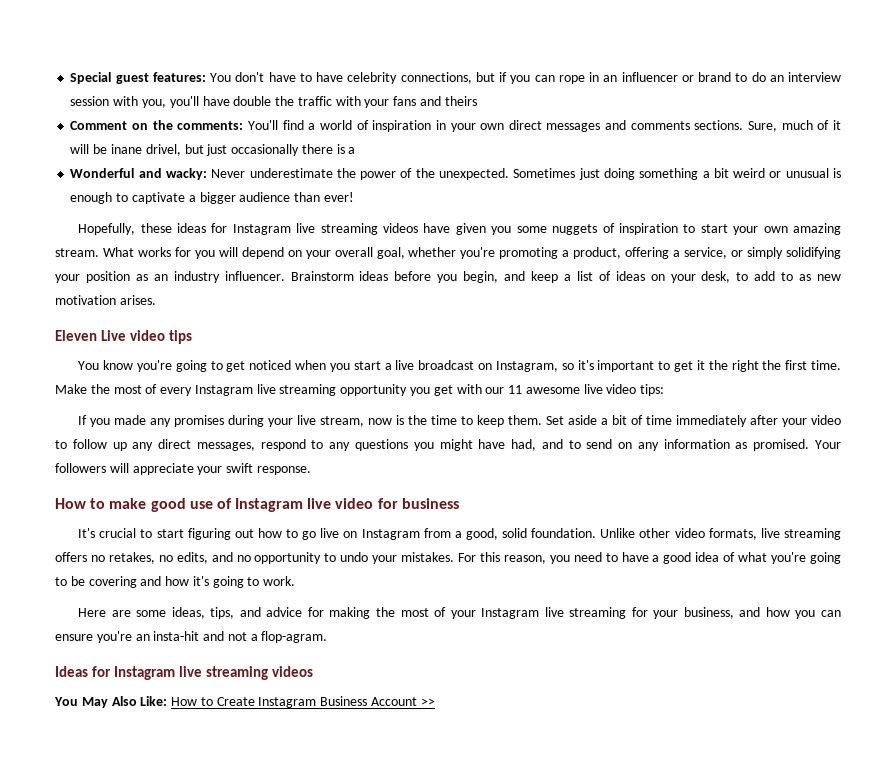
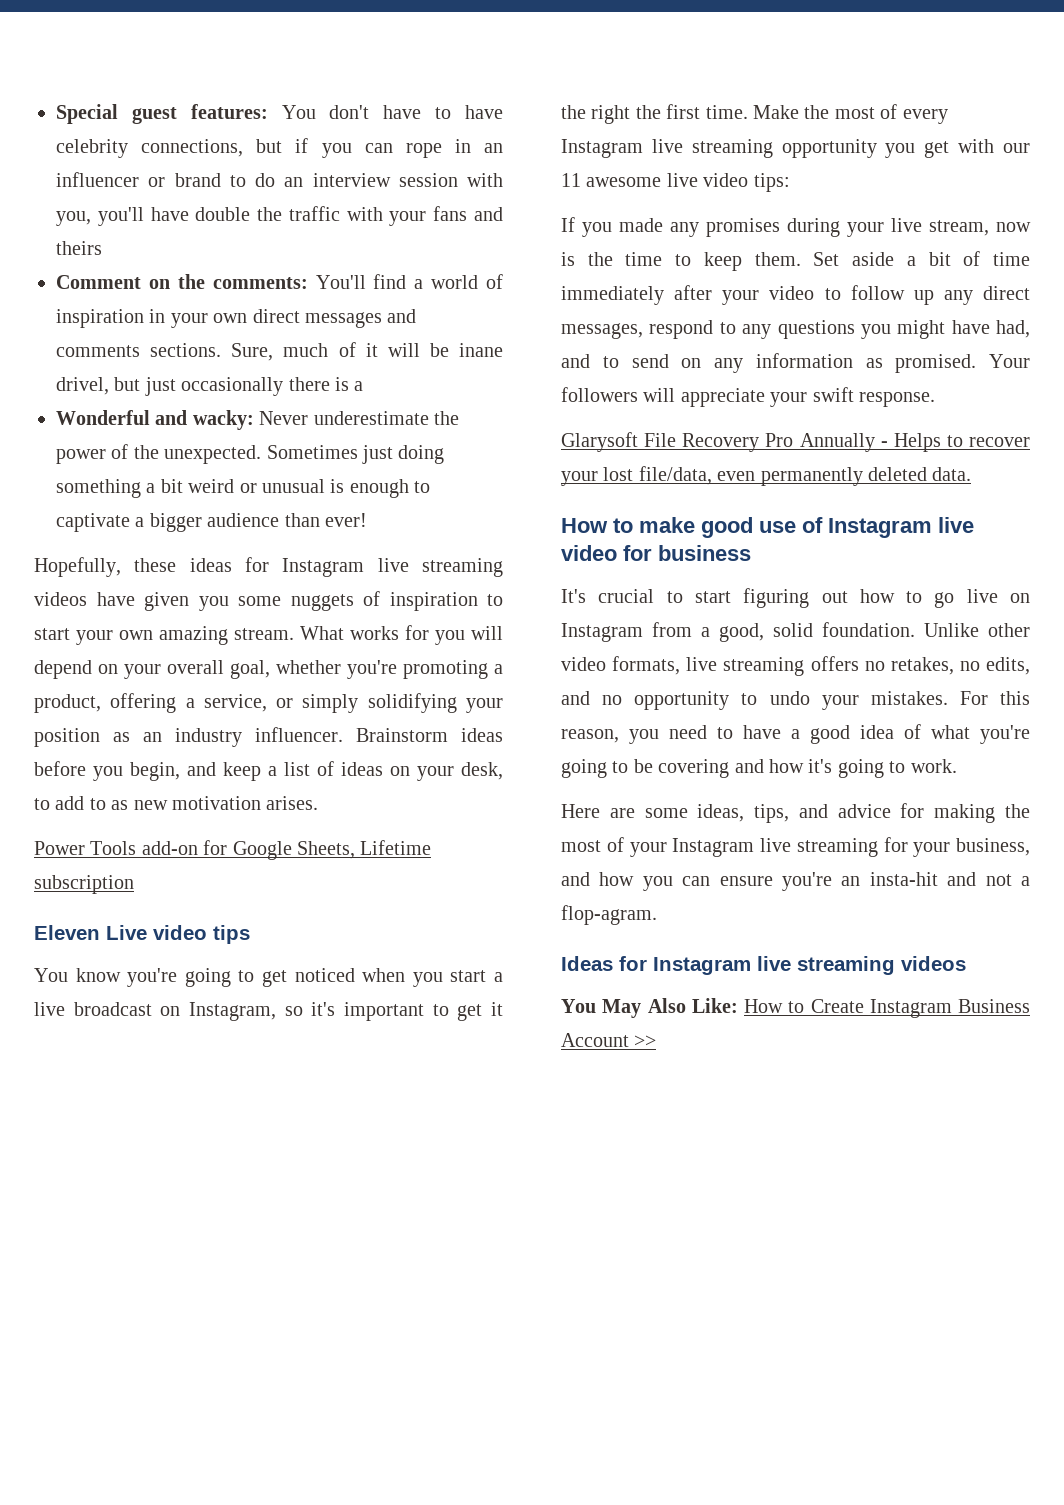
+ Power Tools add-on for Google Sheets, Lifetime subscription
+ Glarysoft File Recovery Pro Annually - Helps to recover your lost file/data, even permanently deleted data.

